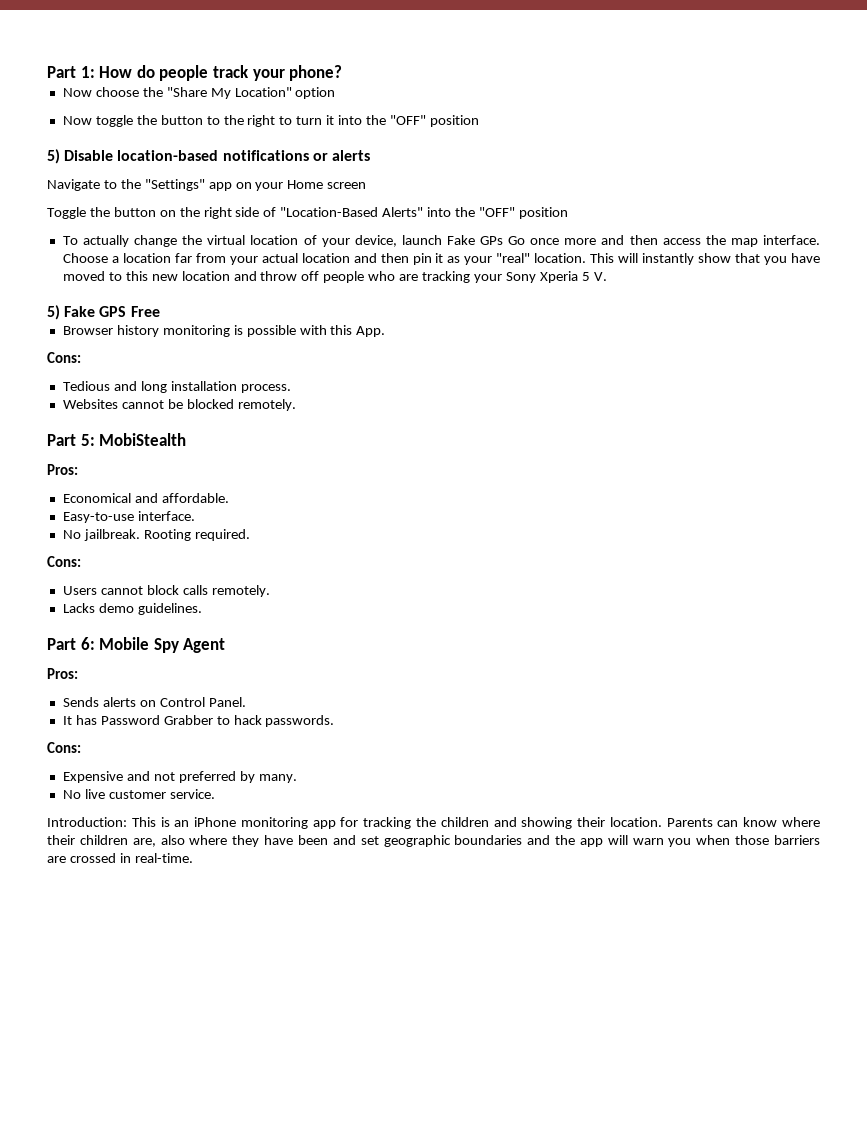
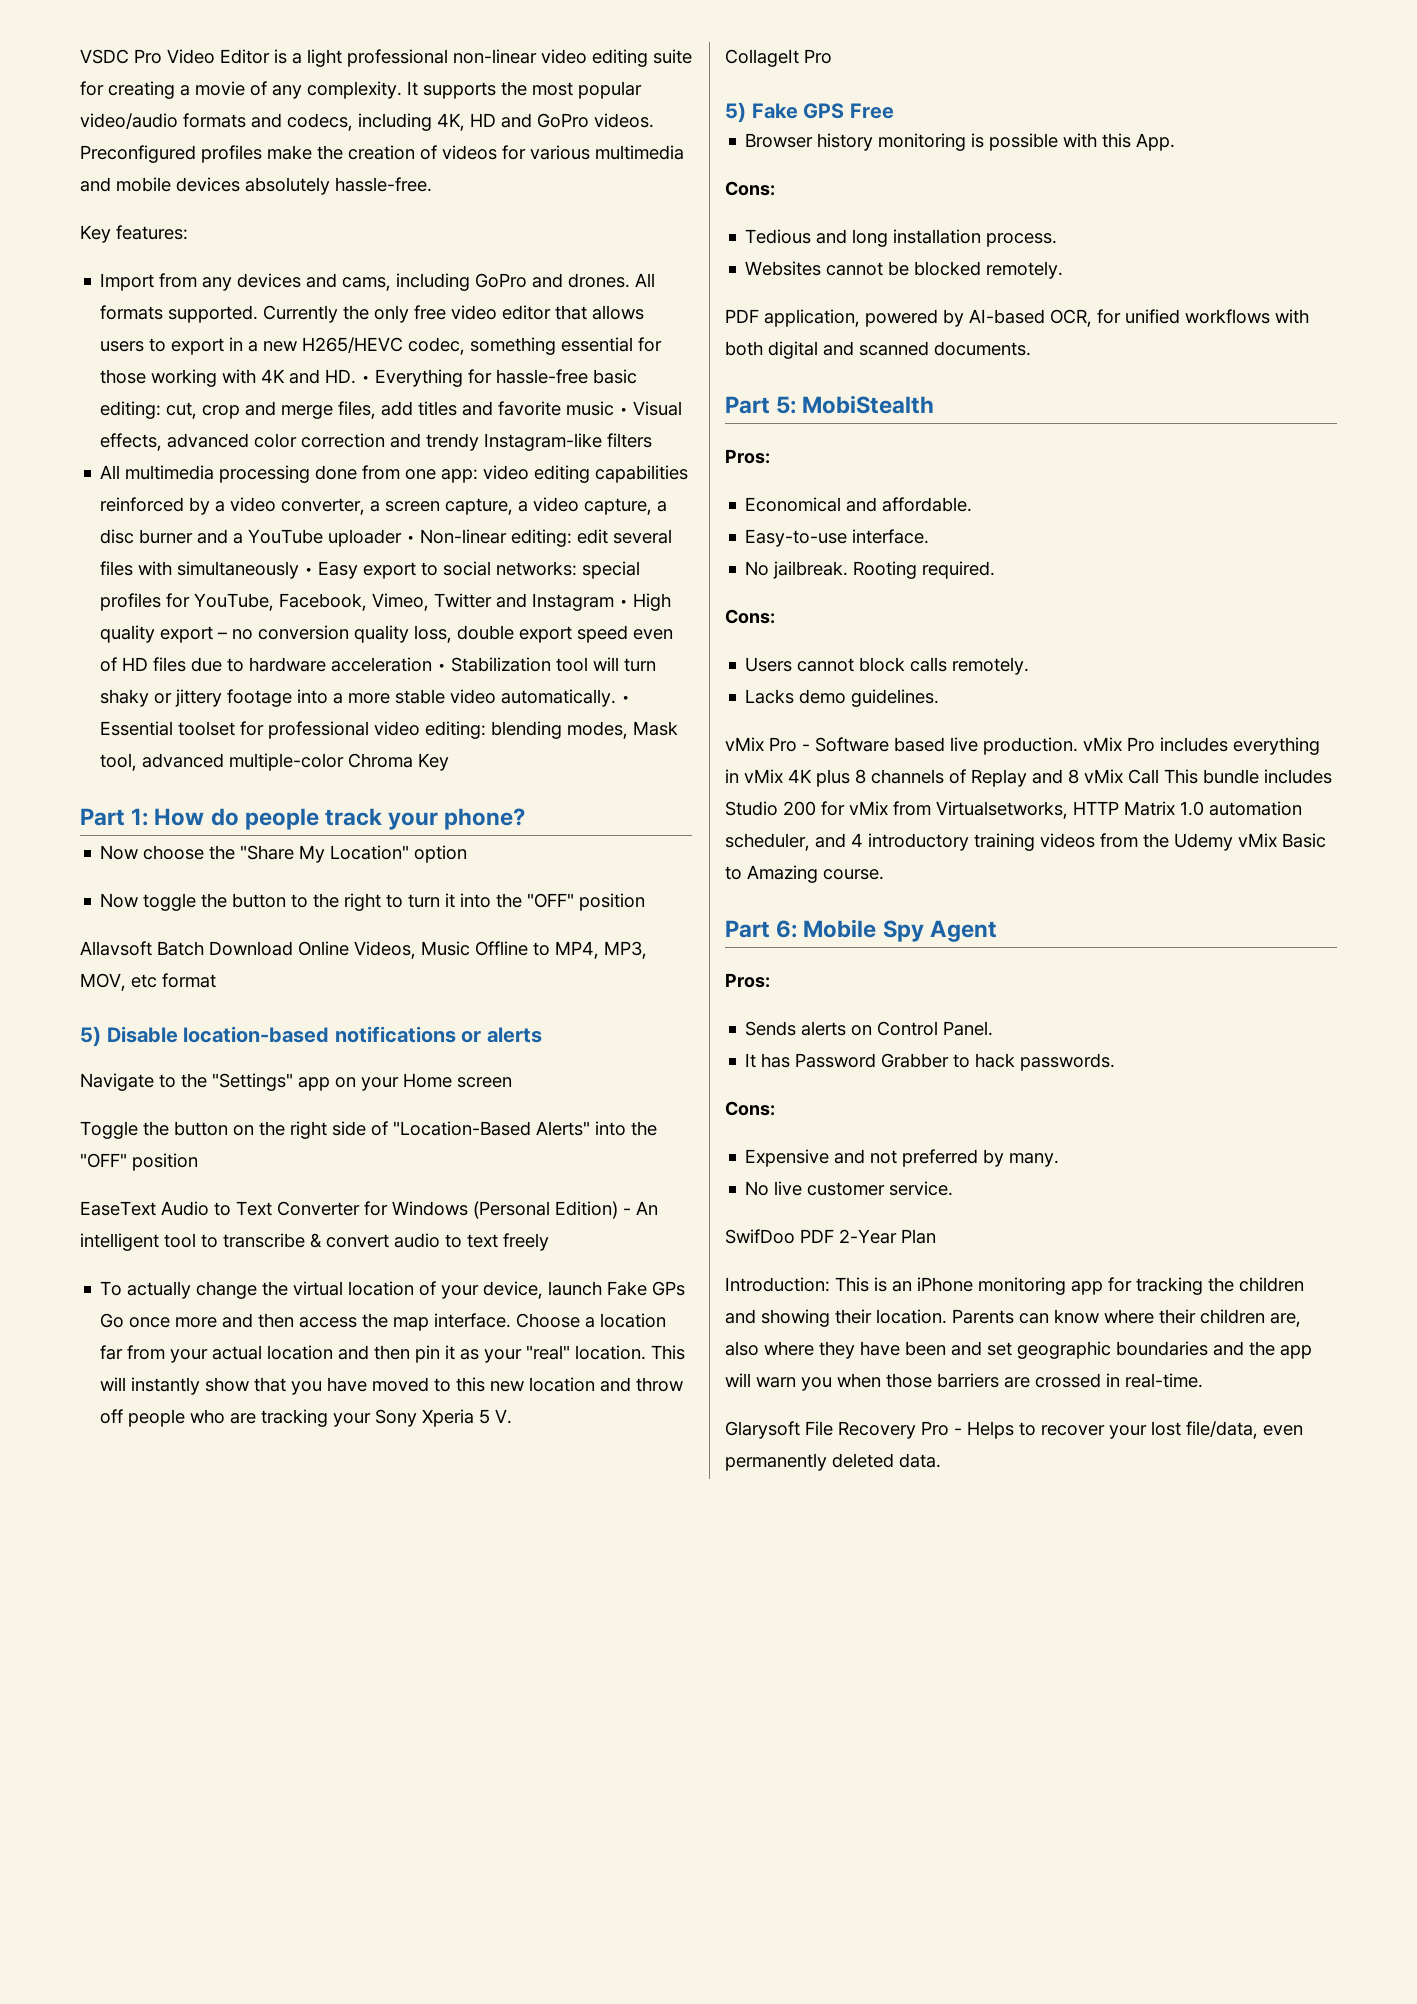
+ VSDC Pro Video Editor is a light professional non-linear video editing suite for creating a movie of any complexity. It supports the most popular video/audio formats and codecs, including 4K, HD and GoPro videos. Preconfigured profiles make the creation of videos for various multimedia and mobile devices absolutely hassle-free.
+ Key features:
+ Import from any devices and cams, including GoPro and drones. All formats supported. Сurrently the only free video editor that allows users to export in a new H265/HEVC codec, something essential for those working with 4K and HD. • Everything for hassle-free basic editing: cut, crop and merge files, add titles and favorite music • Visual effects, advanced color correction and trendy Instagram-like filters
+ All multimedia processing done from one app: video editing capabilities reinforced by a video converter, a screen capture, a video capture, a disc burner and a YouTube uploader • Non-linear editing: edit several files with simultaneously • Easy export to social networks: special profiles for YouTube, Facebook, Vimeo, Twitter and Instagram • High quality export – no conversion quality loss, double export speed even of HD files due to hardware acceleration • Stabilization tool will turn shaky or jittery footage into a more stable video automatically. • Essential toolset for professional video editing: blending modes, Mask tool, advanced multiple-color Chroma Key
+ Allavsoft Batch Download Online Videos, Music Offline to MP4, MP3, MOV, etc format
+ EaseText Audio to Text Converter for Windows (Personal Edition) - An intelligent tool to transcribe & convert audio to text freely
+ CollageIt Pro
+ PDF application, powered by AI-based OCR, for unified workflows with both digital and scanned documents.
+ vMix Pro - Software based live production. vMix Pro includes everything in vMix 4K plus 8 channels of Replay and 8 vMix Call This bundle includes Studio 200 for vMix from Virtualsetworks, HTTP Matrix 1.0 automation scheduler, and 4 introductory training videos from the Udemy vMix Basic to Amazing course.
+ SwifDoo PDF 2-Year Plan
+ Glarysoft File Recovery Pro - Helps to recover your lost file/data, even permanently deleted data.

